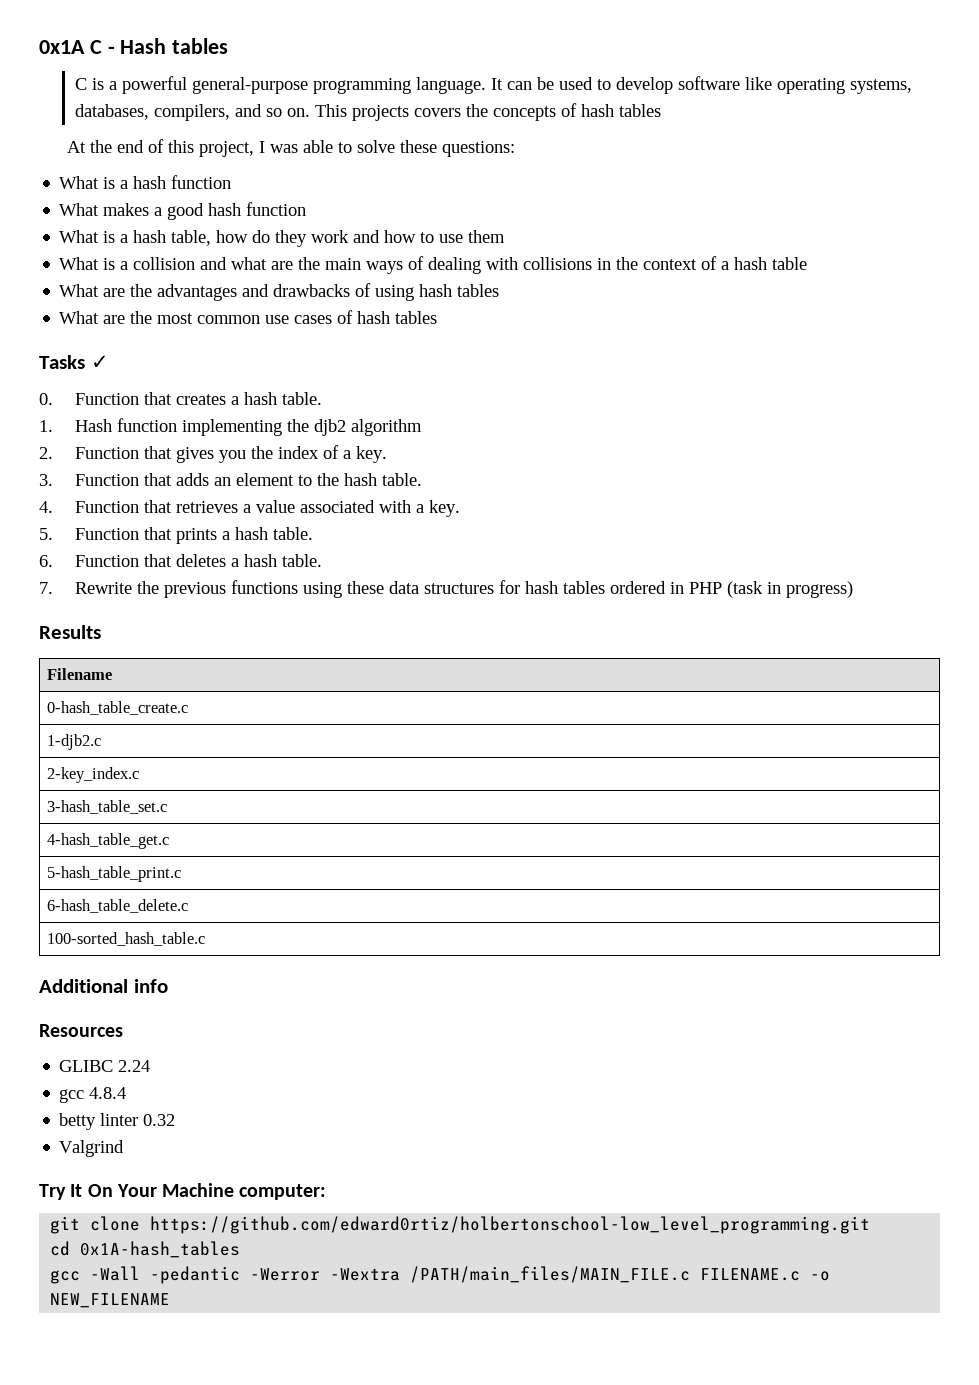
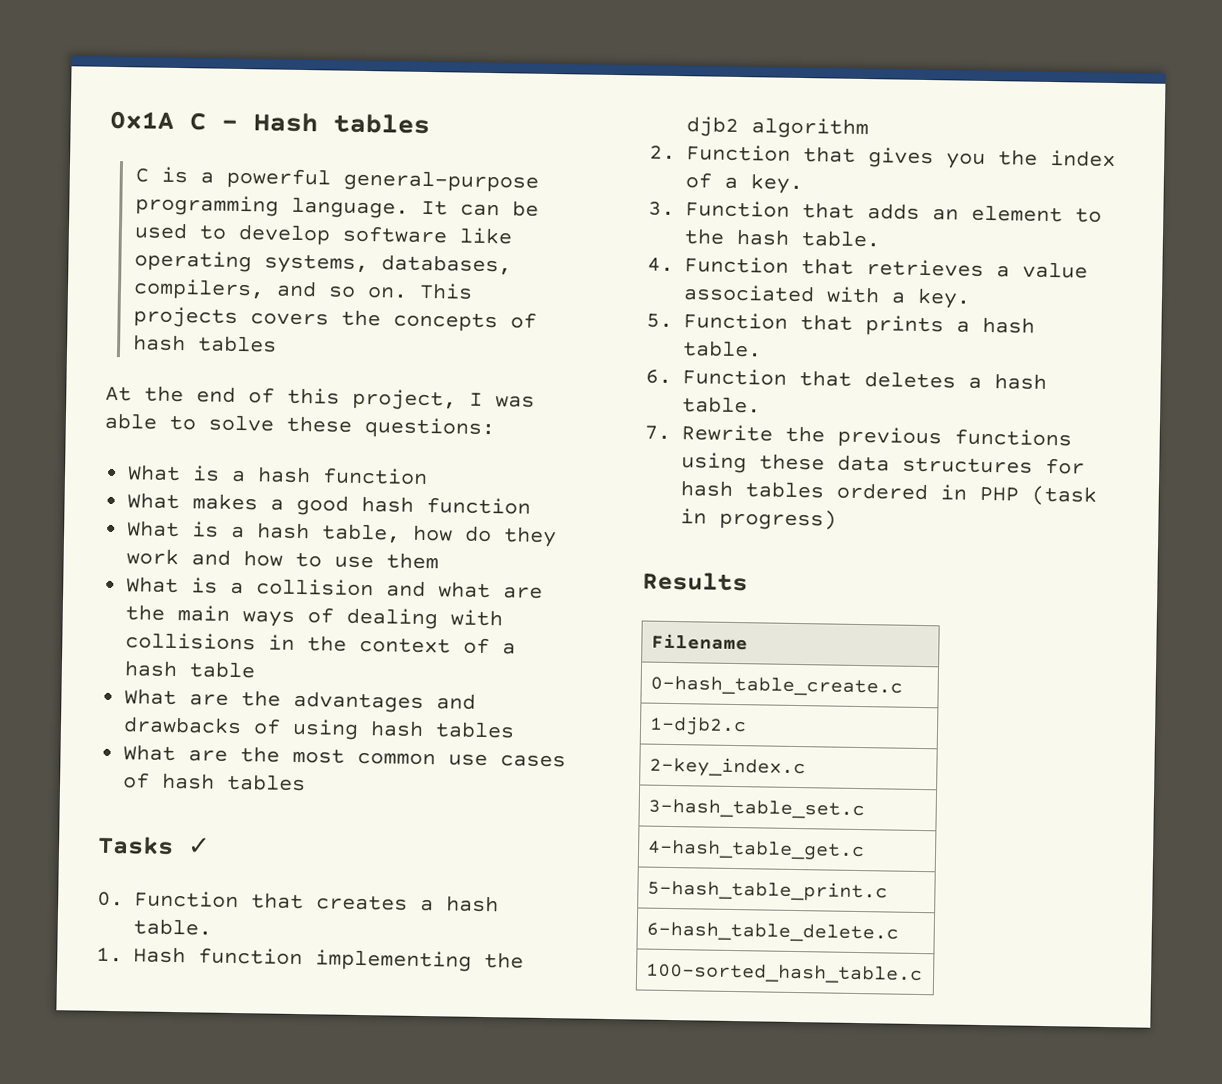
- Additional info
- Resources
- GLIBC 2.24
- gcc 4.8.4
- betty linter 0.32
- Valgrind
- Try It On Your Machine computer:
- git clone https://github.com/edward0rtiz/holbertonschool-low_level_programming.git
- cd 0x1A-hash_tables
- gcc -Wall -pedantic -Werror -Wextra /PATH/main_files/MAIN_FILE.c FILENAME.c -o NEW_FILENAME

